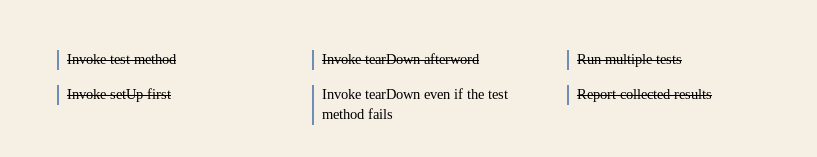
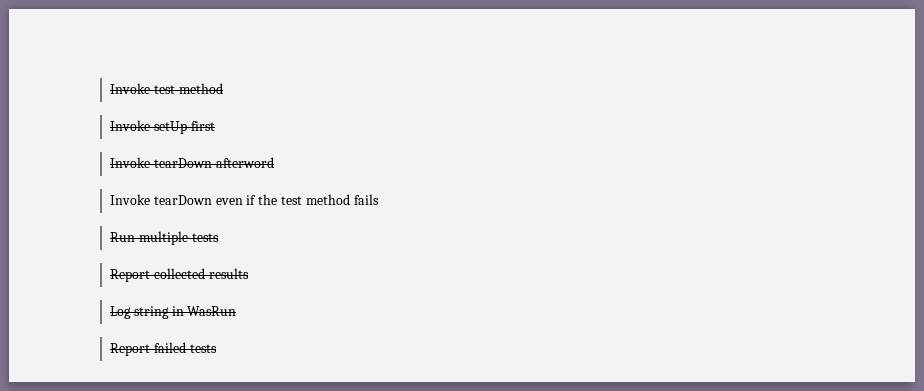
+ Log string in WasRun
+ Report failed tests

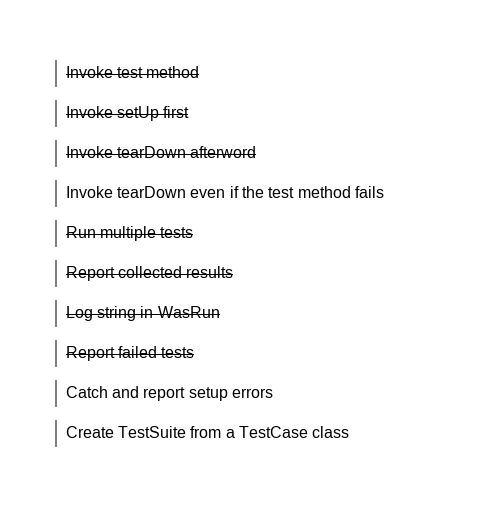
+ Catch and report setup errors
+ Create TestSuite from a TestCase class

